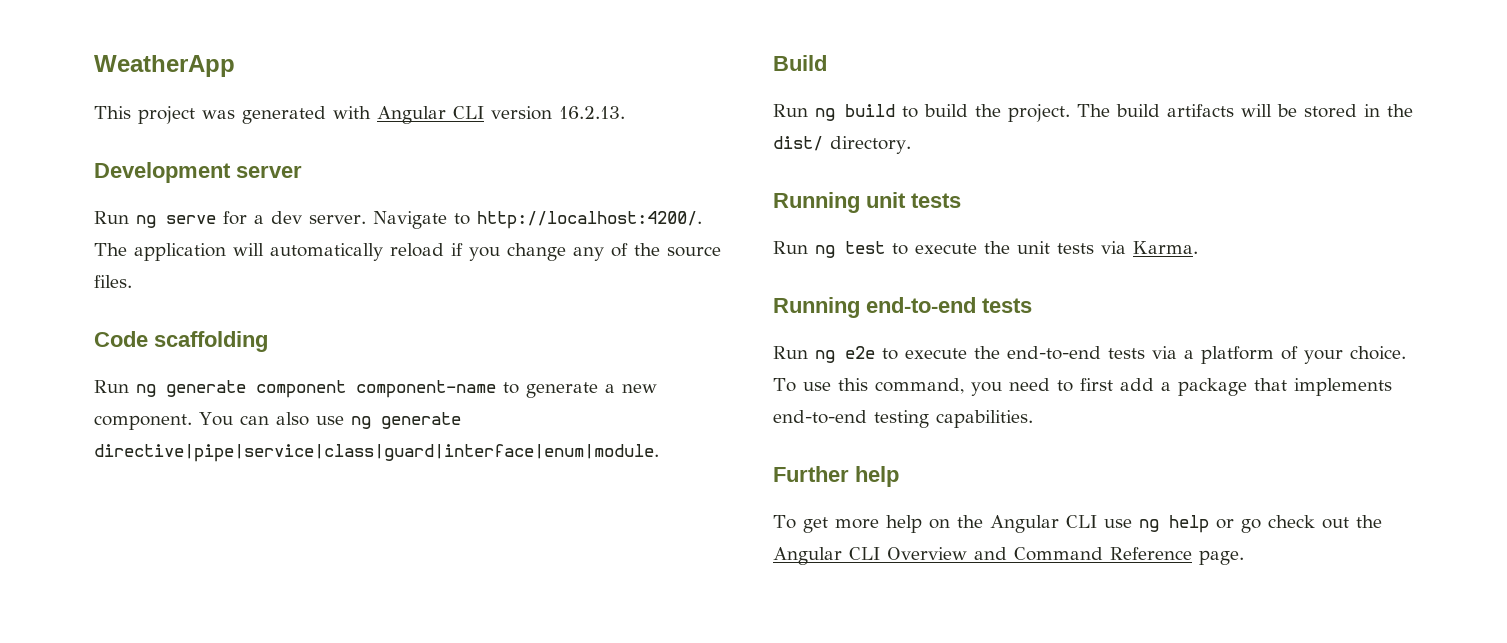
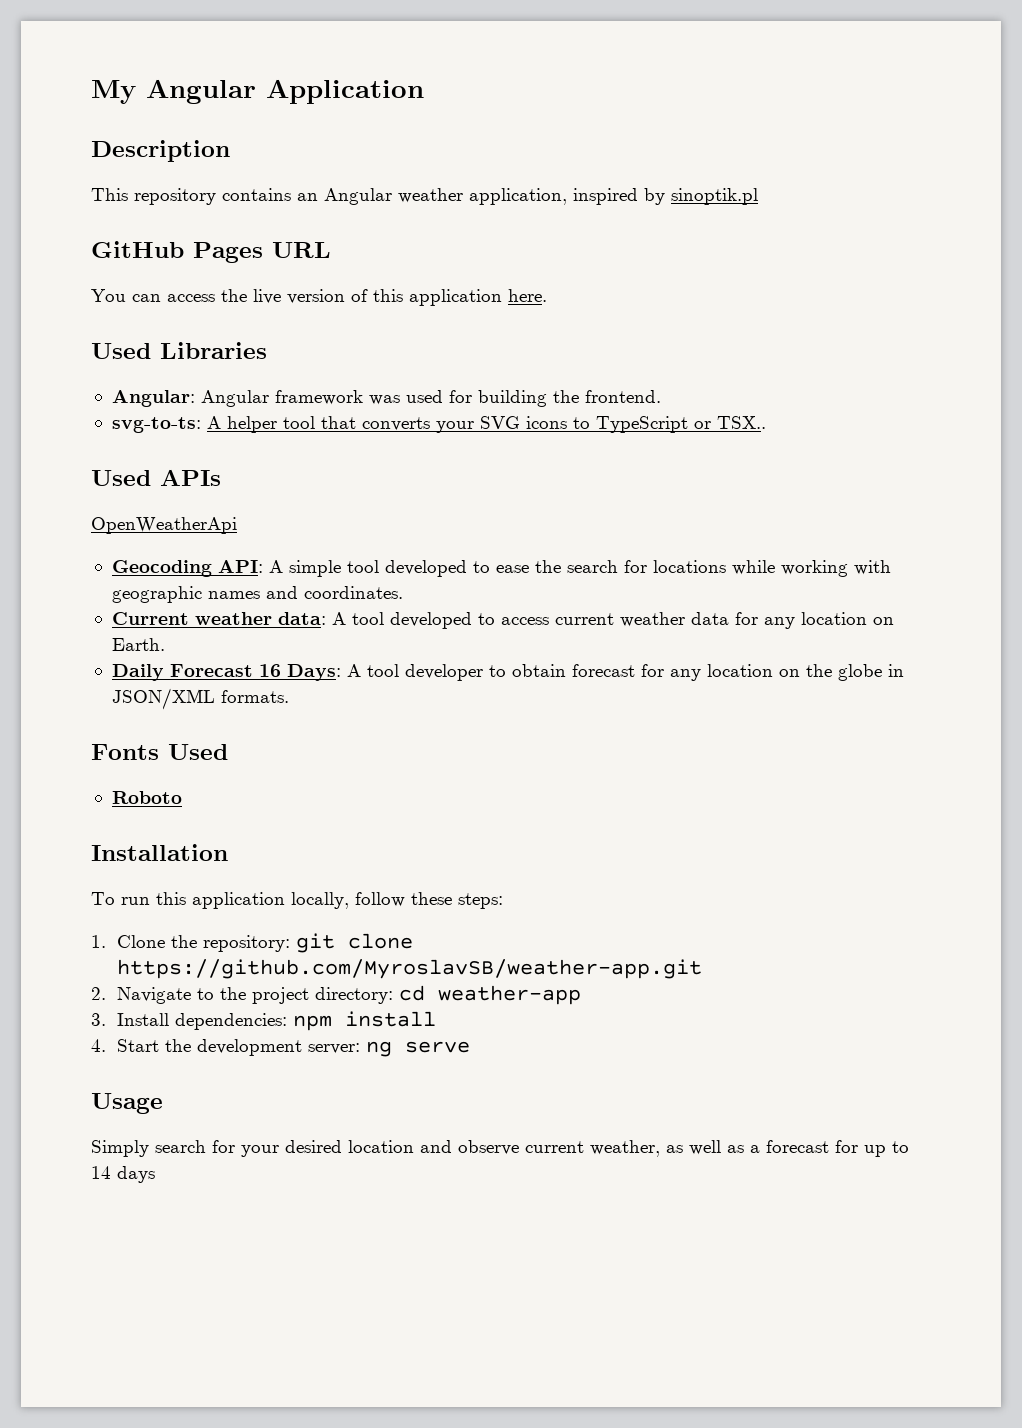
- WeatherApp
- This project was generated with Angular CLI version 16.2.13.
- Development server
- Run ng serve for a dev server. Navigate to http://localhost:4200/. The application will automatically reload if you change any of the source files.
- Code scaffolding
- Run ng generate component component-name to generate a new component. You can also use ng generate directive|pipe|service|class|guard|interface|enum|module.
- Build
- Run ng build to build the project. The build artifacts will be stored in the dist/ directory.
- Running unit tests
- Run ng test to execute the unit tests via Karma.
- Running end-to-end tests
- Run ng e2e to execute the end-to-end tests via a platform of your choice. To use this command, you need to first add a package that implements end-to-end testing capabilities.
- Further help
- To get more help on the Angular CLI use ng help or go check out the Angular CLI Overview and Command Reference page.
+ My Angular Application
+ Description
+ This repository contains an Angular weather application, inspired by sinoptik.pl
+ GitHub Pages URL
+ You can access the live version of this application here.
+ Used Libraries
+ Angular: Angular framework was used for building the frontend.
+ svg-to-ts: A helper tool that converts your SVG icons to TypeScript or TSX..
+ Used APIs
+ OpenWeatherApi
+ Geocoding API: A simple tool developed to ease the search for locations while working with geographic names and coordinates.
+ Current weather data: A tool developed to access current weather data for any location on Earth.
+ Daily Forecast 16 Days: A tool developer to obtain forecast for any location on the globe in JSON/XML formats.
+ Fonts Used
+ Roboto
+ Installation
+ To run this application locally, follow these steps:
+ 1. Clone the repository: git clone https://github.com/MyroslavSB/weather-app.git
+ 2. Navigate to the project directory: cd weather-app
+ 3. Install dependencies: npm install
+ 4. Start the development server: ng serve
+ Usage
+ Simply search for your desired location and observe current weather, as well as a forecast for up to 14 days

